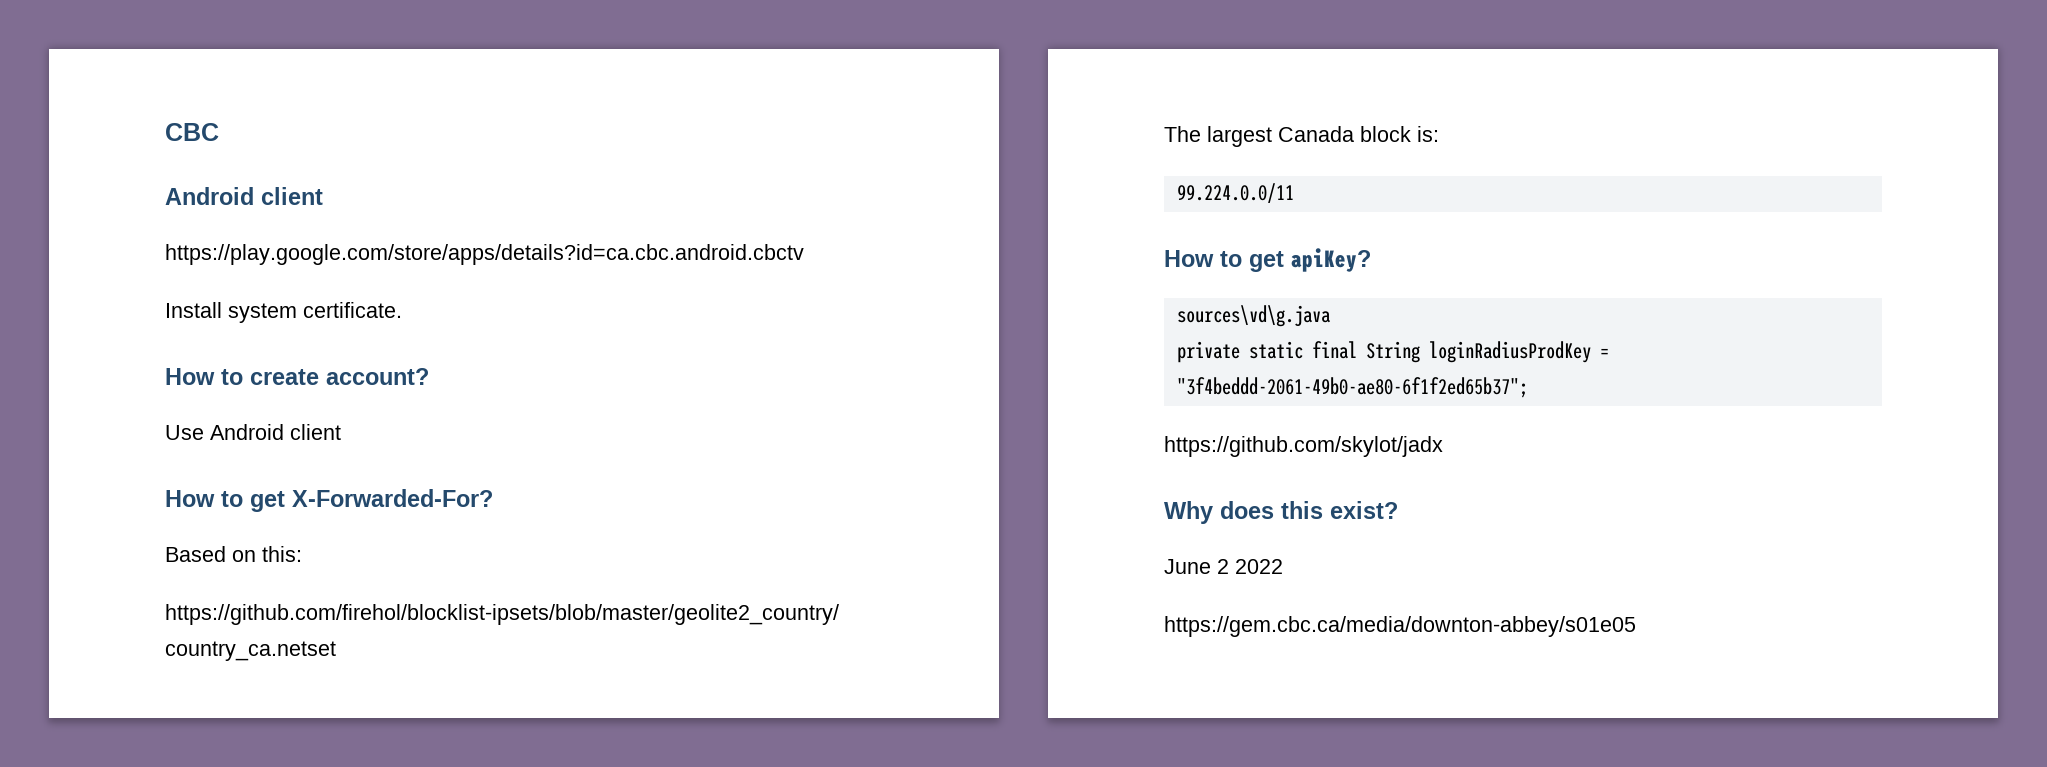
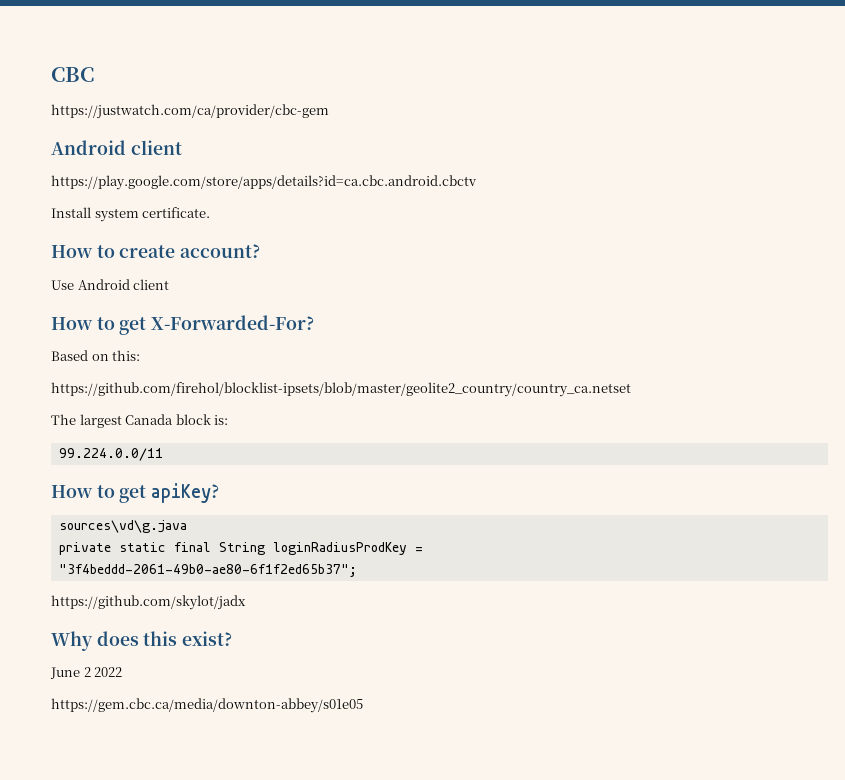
+ https://justwatch.com/ca/provider/cbc-gem

